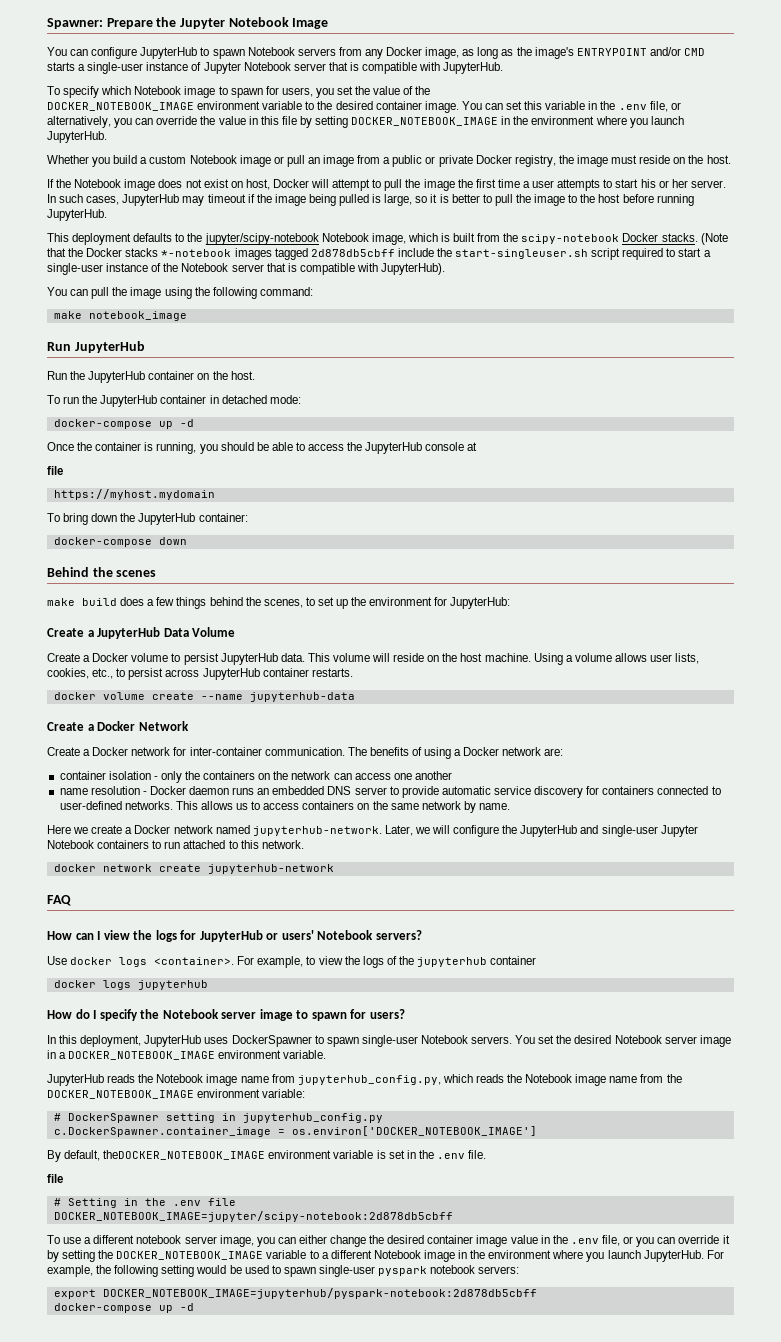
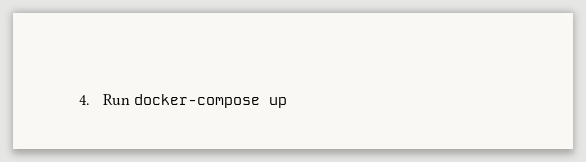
- Spawner: Prepare the Jupyter Notebook Image
- You can configure JupyterHub to spawn Notebook servers from any Docker image, as long as the image's ENTRYPOINT and/or CMD starts a single-user instance of Jupyter Notebook server that is compatible with JupyterHub.
- To specify which Notebook image to spawn for users, you set the value of the
- DOCKER_NOTEBOOK_IMAGE environment variable to the desired container image. You can set this variable in the .env file, or alternatively, you can override the value in this file by setting DOCKER_NOTEBOOK_IMAGE in the environment where you launch JupyterHub.
- Whether you build a custom Notebook image or pull an image from a public or private Docker registry, the image must reside on the host.
- If the Notebook image does not exist on host, Docker will attempt to pull the image the first time a user attempts to start his or her server. In such cases, JupyterHub may timeout if the image being pulled is large, so it is better to pull the image to the host before running JupyterHub.
- This deployment defaults to the jupyter/scipy-notebook Notebook image, which is built from the scipy-notebook Docker stacks. (Note that the Docker stacks *-notebook images tagged 2d878db5cbff include the start-singleuser.sh script required to start a single-user instance of the Notebook server that is compatible with JupyterHub).
- You can pull the image using the following command:
- make notebook_image
- Run JupyterHub
- Run the JupyterHub container on the host.
- To run the JupyterHub container in detached mode:
- docker-compose up -d
- Once the container is running, you should be able to access the JupyterHub console at
- file
- https://myhost.mydomain
- To bring down the JupyterHub container:
- docker-compose down
- Behind the scenes
- make build does a few things behind the scenes, to set up the environment for JupyterHub:
- Create a JupyterHub Data Volume
- Create a Docker volume to persist JupyterHub data. This volume will reside on the host machine. Using a volume allows user lists, cookies, etc., to persist across JupyterHub container restarts.
- docker volume create --name jupyterhub-data
- Create a Docker Network
- Create a Docker network for inter-container communication. The benefits of using a Docker network are:
- container isolation - only the containers on the network can access one another
- name resolution - Docker daemon runs an embedded DNS server to provide automatic service discovery for containers connected to user-defined networks. This allows us to access containers on the same network by name.
- Here we create a Docker network named jupyterhub-network. Later, we will configure the JupyterHub and single-user Jupyter Notebook containers to run attached to this network.
- docker network create jupyterhub-network
- FAQ
- How can I view the logs for JupyterHub or users' Notebook servers?
- Use docker logs <container>. For example, to view the logs of the jupyterhub container
- docker logs jupyterhub
- How do I specify the Notebook server image to spawn for users?
- In this deployment, JupyterHub uses DockerSpawner to spawn single-user Notebook servers. You set the desired Notebook server image in a DOCKER_NOTEBOOK_IMAGE environment variable.
- JupyterHub reads the Notebook image name from jupyterhub_config.py, which reads the Notebook image name from the DOCKER_NOTEBOOK_IMAGE environment variable:
- # DockerSpawner setting in jupyterhub_config.py
- c.DockerSpawner.container_image = os.environ['DOCKER_NOTEBOOK_IMAGE']
- By default, theDOCKER_NOTEBOOK_IMAGE environment variable is set in the .env file.
- file
- # Setting in the .env file
- DOCKER_NOTEBOOK_IMAGE=jupyter/scipy-notebook:2d878db5cbff
- To use a different notebook server image, you can either change the desired container image value in the .env file, or you can override it by setting the DOCKER_NOTEBOOK_IMAGE variable to a different Notebook image in the environment where you launch JupyterHub. For example, the following setting would be used to spawn single-user pyspark notebook servers:
- export DOCKER_NOTEBOOK_IMAGE=jupyterhub/pyspark-notebook:2d878db5cbff
- docker-compose up -d
+ 4. Run docker-compose up

